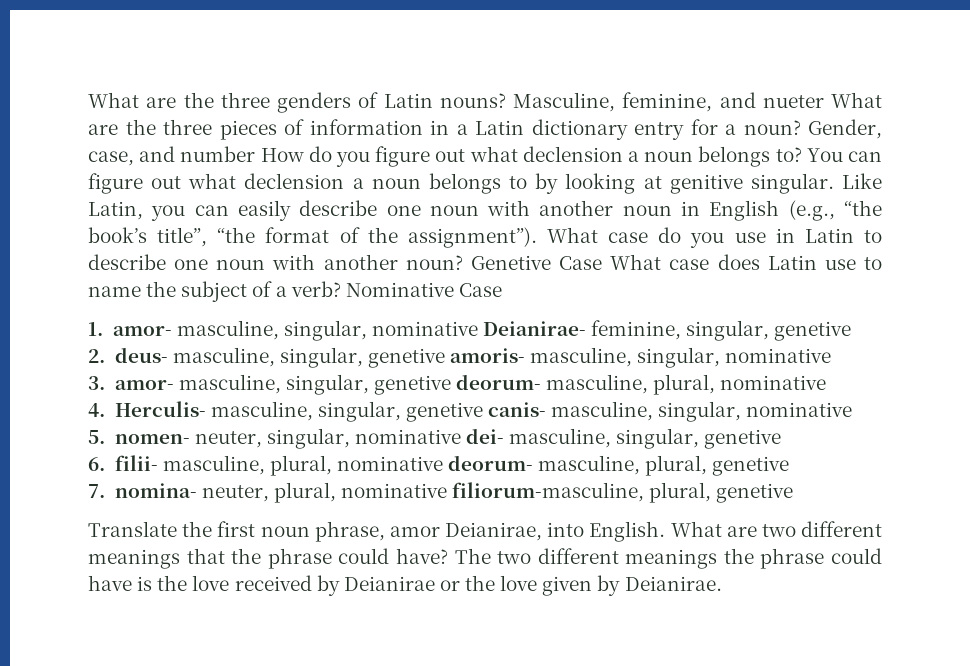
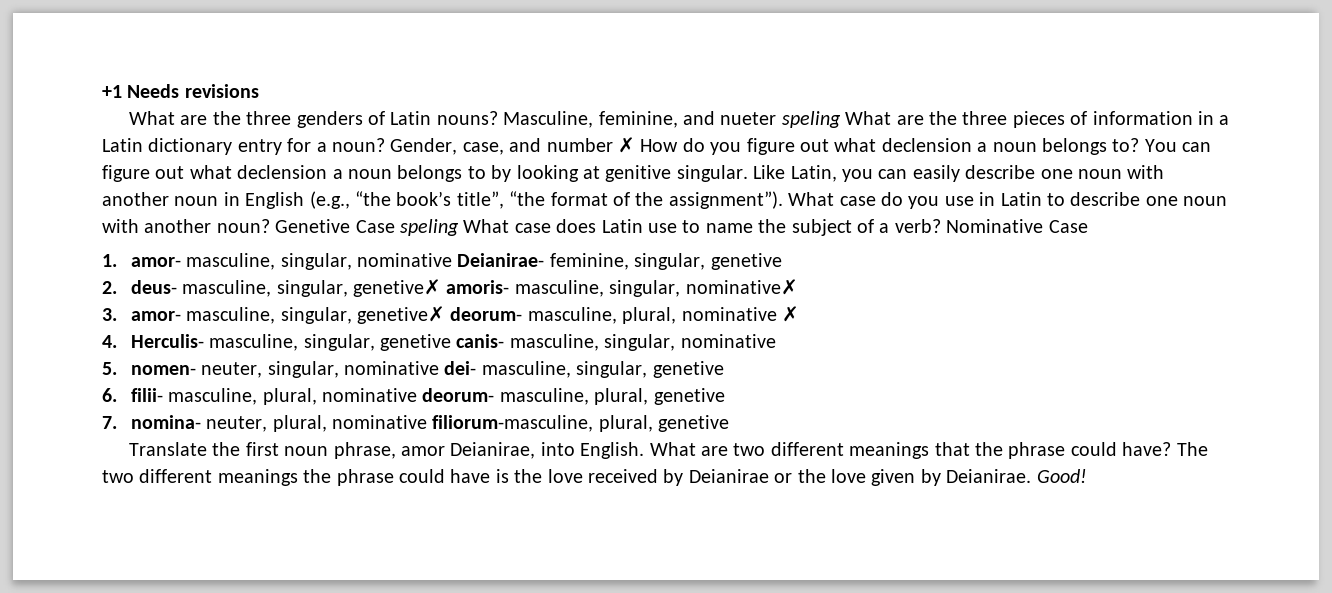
+ +1 Needs revisions
- Masculine, feminine, and nueter What are the three pieces of information in a Latin dictionary entry for a noun?
+ Masculine, feminine, and nueter speling What are the three pieces of information in a Latin dictionary entry for a noun?
- Gender, case, and number How do you figure out what declension a noun belongs to?
+ Gender, case, and number ✗ How do you figure out what declension a noun belongs to?
- Genetive Case What case does Latin use to name the subject of a verb?
+ Genetive Case speling What case does Latin use to name the subject of a verb?
- 2. deus- masculine, singular, genetive amoris- masculine, singular, nominative
+ 2. deus- masculine, singular, genetive✗ amoris- masculine, singular, nominative✗
- 3. amor- masculine, singular, genetive deorum- masculine, plural, nominative
+ 3. amor- masculine, singular, genetive✗ deorum- masculine, plural, nominative ✗
+ Good!

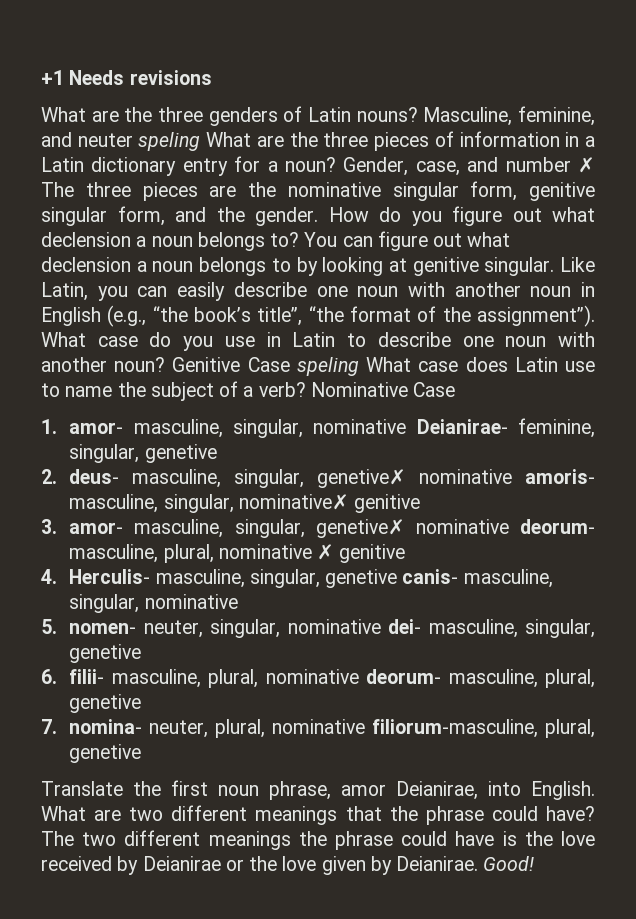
- Masculine, feminine, and nueter speling What are the three pieces of information in a Latin dictionary entry for a noun?
+ Masculine, feminine, and neuter speling What are the three pieces of information in a Latin dictionary entry for a noun?
- Gender, case, and number ✗ How do you figure out what declension a noun belongs to?
+ Gender, case, and number ✗ The three pieces are the nominative singular form, genitive singular form, and the gender. How do you figure out what declension a noun belongs to?
- Genetive Case speling What case does Latin use to name the subject of a verb?
+ Genitive Case speling What case does Latin use to name the subject of a verb?
- 2. deus- masculine, singular, genetive✗ amoris- masculine, singular, nominative✗
+ 2. deus- masculine, singular, genetive✗ nominative amoris- masculine, singular, nominative✗ genitive
- 3. amor- masculine, singular, genetive✗ deorum- masculine, plural, nominative ✗
+ 3. amor- masculine, singular, genetive✗ nominative deorum- masculine, plural, nominative ✗ genitive

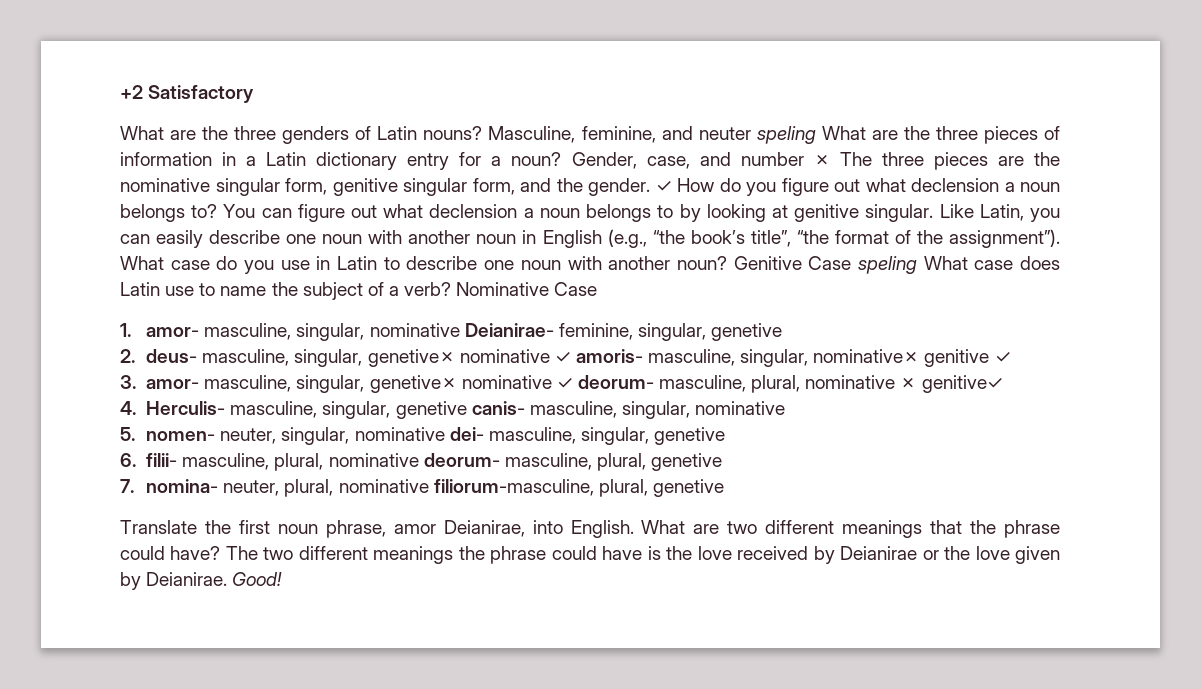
- +1 Needs revisions
+ +2 Satisfactory
- How do you figure out what declension a noun belongs to?
+ ✓ How do you figure out what declension a noun belongs to?
- 2. deus- masculine, singular, genetive✗ nominative amoris- masculine, singular, nominative✗ genitive
+ 2. deus- masculine, singular, genetive✗ nominative ✓ amoris- masculine, singular, nominative✗ genitive ✓
- 3. amor- masculine, singular, genetive✗ nominative deorum- masculine, plural, nominative ✗ genitive
+ 3. amor- masculine, singular, genetive✗ nominative ✓ deorum- masculine, plural, nominative ✗ genitive✓

